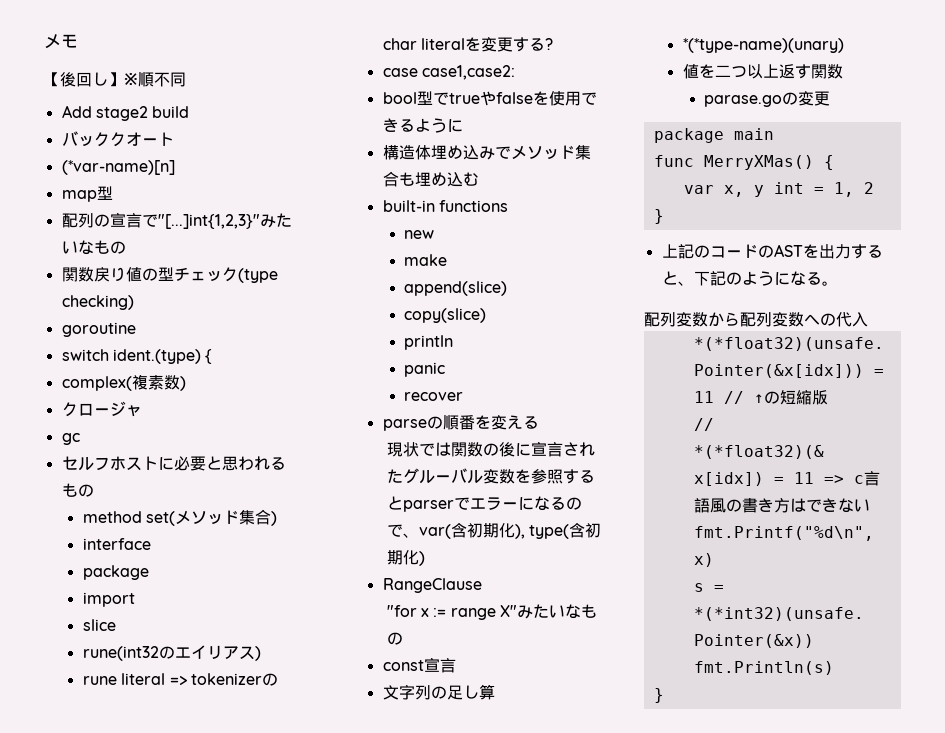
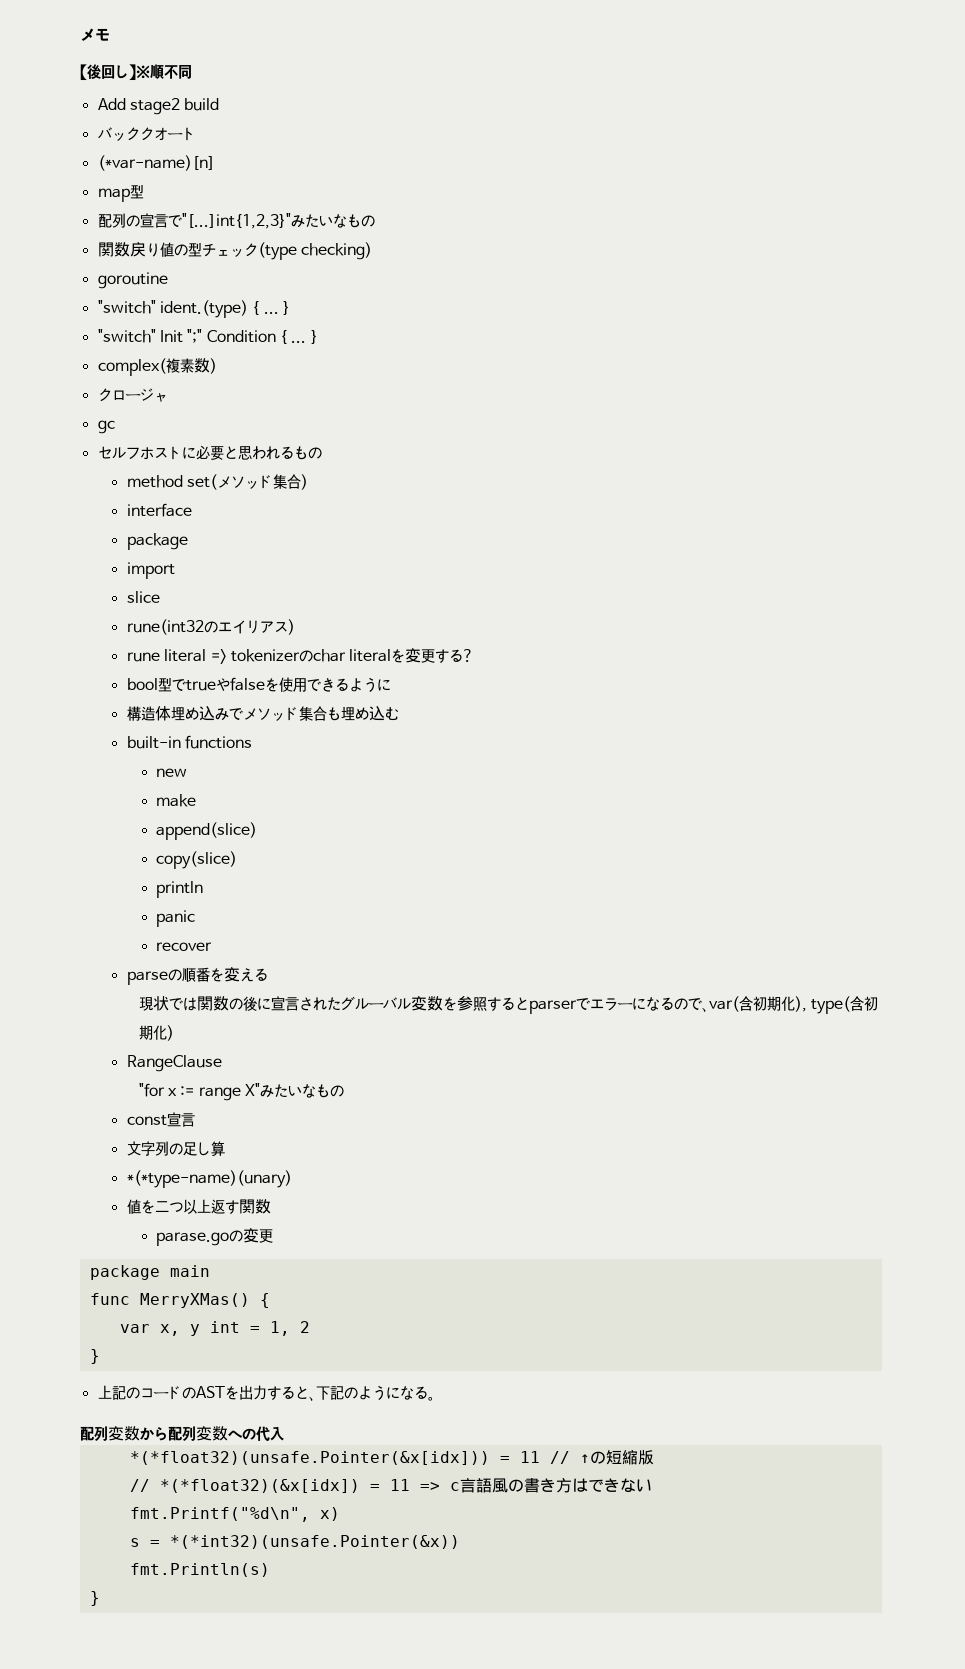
- switch ident.(type) {
+ "switch" ident.(type) { ... }
+ "switch" Init ";" Condition { ... }
- case case1,case2:

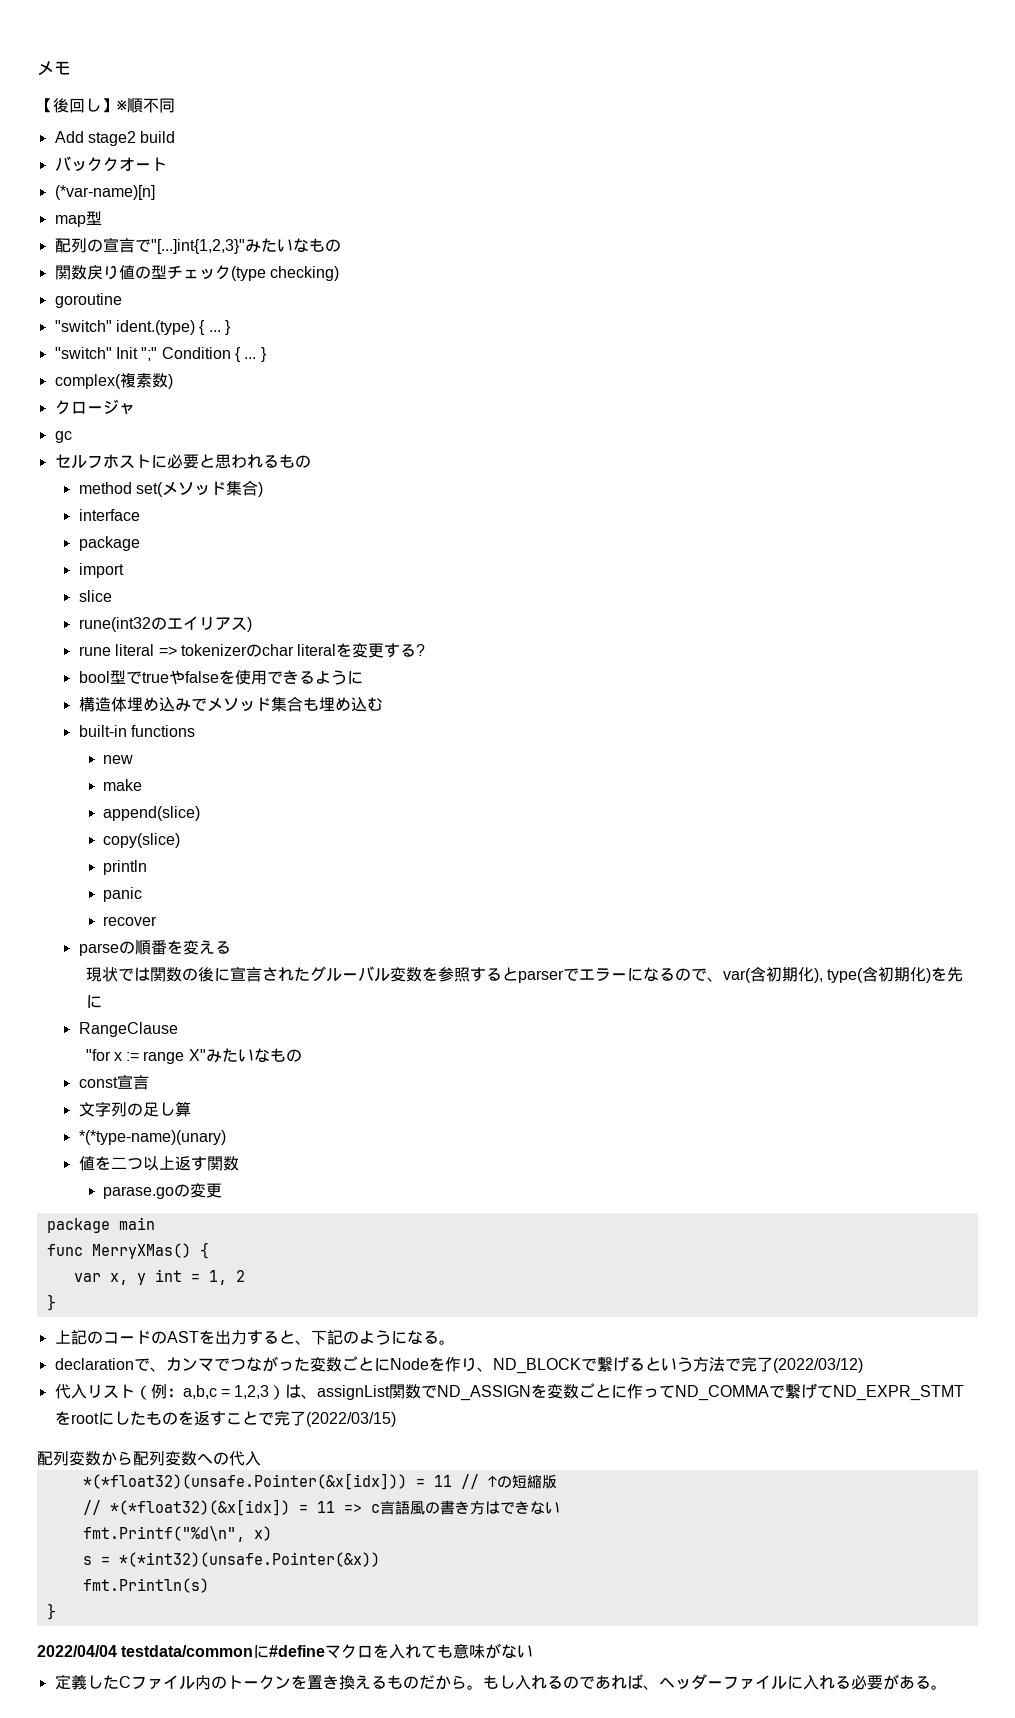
- 現状では関数の後に宣言されたグルーバル変数を参照するとparserでエラーになるので、var(含初期化), type(含初期化)
+ 現状では関数の後に宣言されたグルーバル変数を参照するとparserでエラーになるので、var(含初期化), type(含初期化)を先に
+ declarationで、カンマでつながった変数ごとにNodeを作り、ND_BLOCKで繋げるという方法で完了(2022/03/12)
+ 代入リスト（例：a,b,c = 1,2,3）は、assignList関数でND_ASSIGNを変数ごとに作ってND_COMMAで繋げてND_EXPR_STMTをrootにしたものを返すことで完了(2022/03/15)
+ 2022/04/04 testdata/commonに#defineマクロを入れても意味がない
+ 定義したCファイル内のトークンを置き換えるものだから。もし入れるのであれば、ヘッダーファイルに入れる必要がある。

